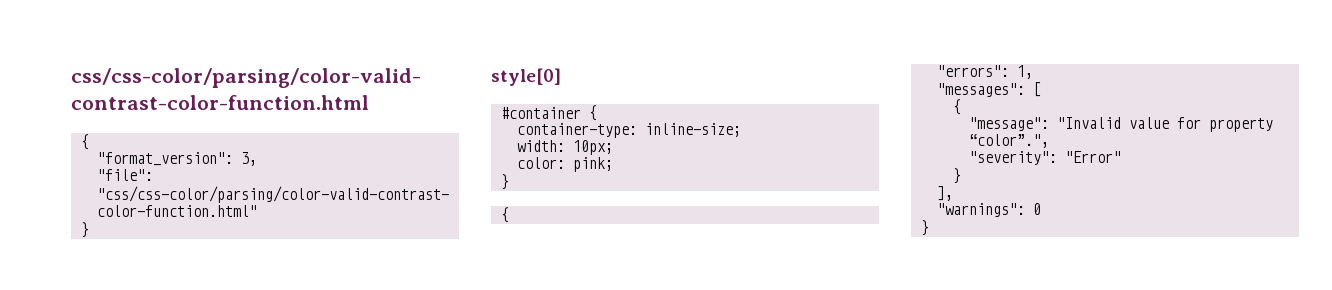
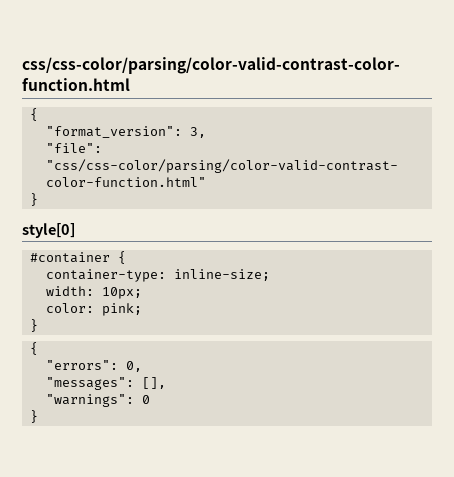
- "errors": 1,
+ "errors": 0,
- "messages": [
- {
- "message": "Invalid value for property “color”.",
- "severity": "Error"
- }
- ],
+ "messages": [],

